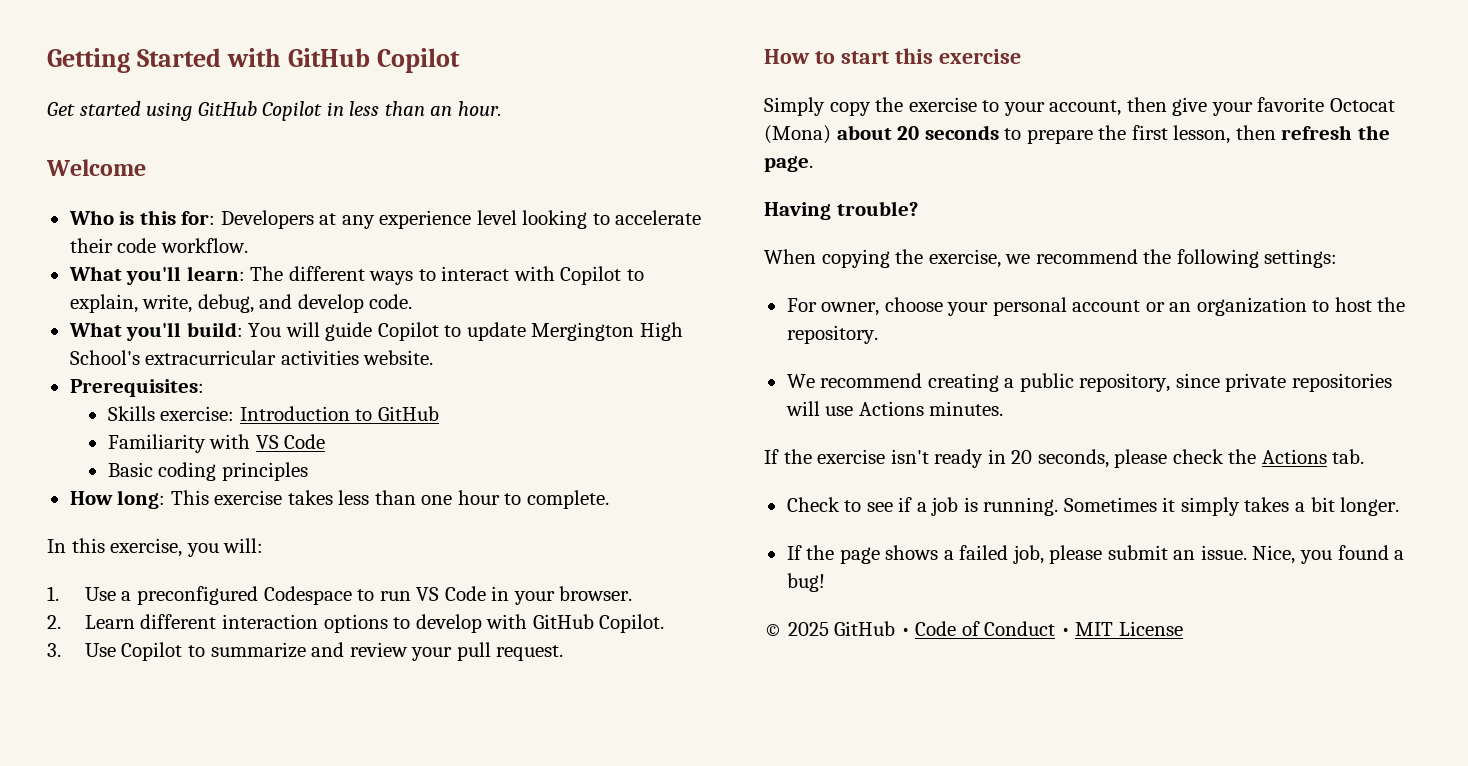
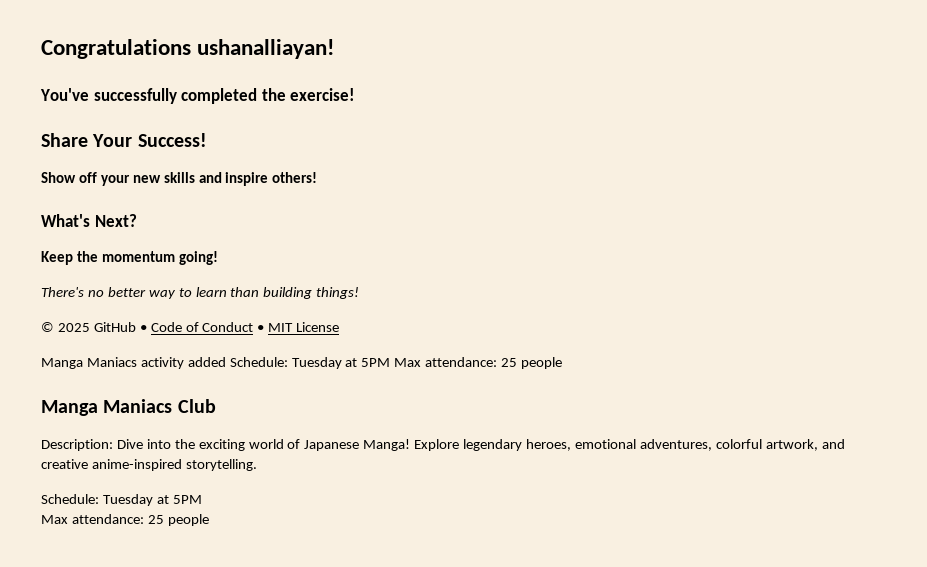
- Getting Started with GitHub Copilot
- Get started using GitHub Copilot in less than an hour.
- Welcome
- Who is this for: Developers at any experience level looking to accelerate their code workflow.
- What you'll learn: The different ways to interact with Copilot to explain, write, debug, and develop code.
- What you'll build: You will guide Copilot to update Mergington High School's extracurricular activities website.
- Prerequisites:
- Skills exercise: Introduction to GitHub
- Familiarity with VS Code
- Basic coding principles
- How long: This exercise takes less than one hour to complete.
- In this exercise, you will:
- 1. Use a preconfigured Codespace to run VS Code in your browser.
- 2. Learn different interaction options to develop with GitHub Copilot.
- 3. Use Copilot to summarize and review your pull request.
- How to start this exercise
- Simply copy the exercise to your account, then give your favorite Octocat (Mona) about 20 seconds to prepare the first lesson, then refresh the page.
- Having trouble?
- When copying the exercise, we recommend the following settings:
- For owner, choose your personal account or an organization to host the repository.
- We recommend creating a public repository, since private repositories will use Actions minutes.
- If the exercise isn't ready in 20 seconds, please check the Actions tab.
- Check to see if a job is running. Sometimes it simply takes a bit longer.
- If the page shows a failed job, please submit an issue. Nice, you found a bug!
+ Congratulations ushanalliayan!
+ You've successfully completed the exercise!
+ Share Your Success!
+ Show off your new skills and inspire others!
+ What's Next?
+ Keep the momentum going!
+ There's no better way to learn than building things!
+ Manga Maniacs activity added Schedule: Tuesday at 5PM Max attendance: 25 people
+ Manga Maniacs Club
+ Description: Dive into the exciting world of Japanese Manga! Explore legendary heroes, emotional adventures, colorful artwork, and creative anime-inspired storytelling.
+ Schedule: Tuesday at 5PM
+ Max attendance: 25 people

